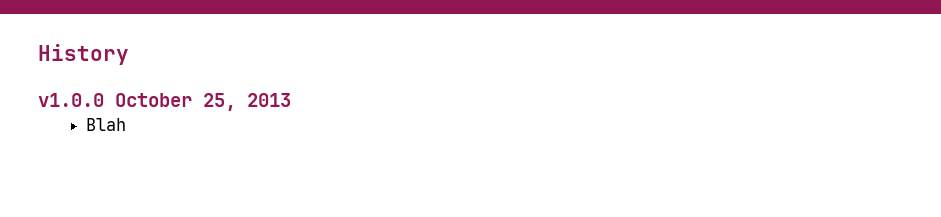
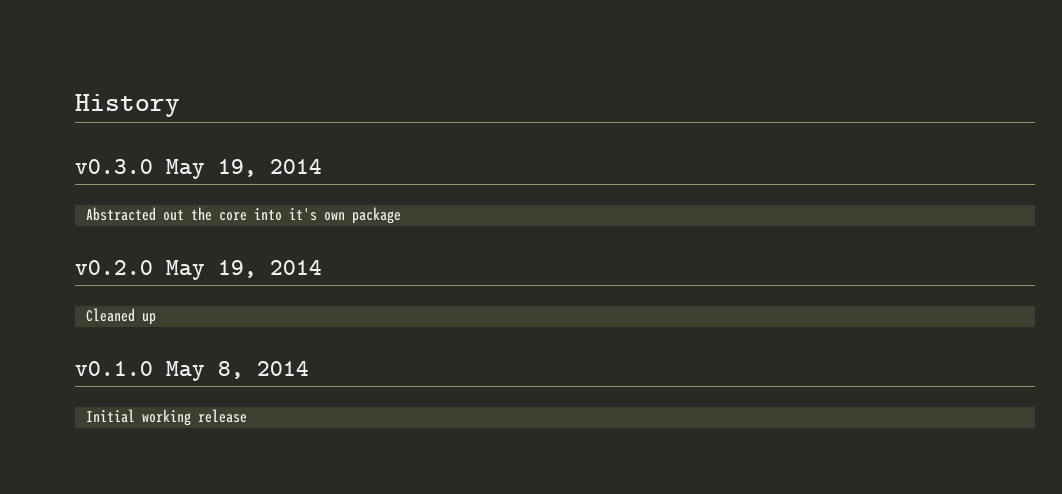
- v1.0.0 October 25, 2013
- Blah
+ v0.3.0 May 19, 2014
+ Abstracted out the core into it's own package
+ v0.2.0 May 19, 2014
+ Cleaned up
+ v0.1.0 May 8, 2014
+ Initial working release

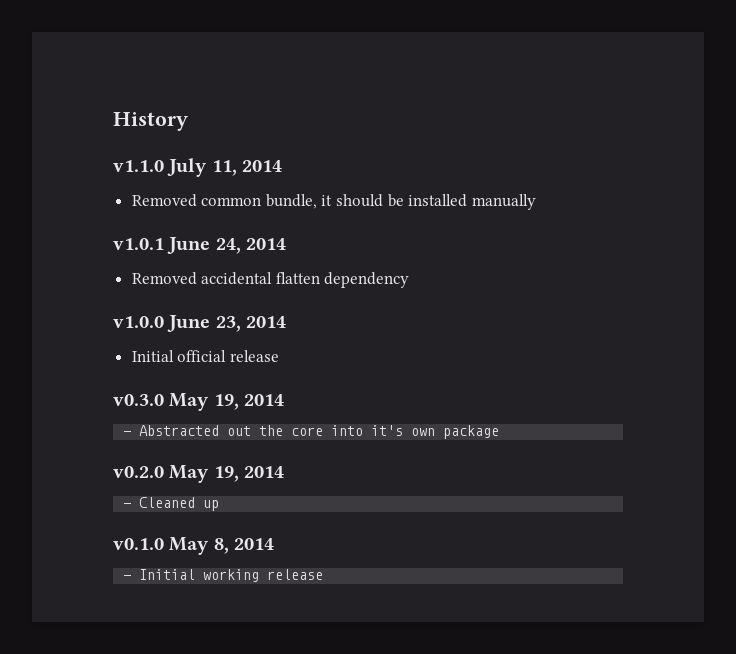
+ v1.1.0 July 11, 2014
+ Removed common bundle, it should be installed manually
+ v1.0.1 June 24, 2014
+ Removed accidental flatten dependency
+ v1.0.0 June 23, 2014
+ Initial official release
- Abstracted out the core into it's own package
+ - Abstracted out the core into it's own package
- Cleaned up
+ - Cleaned up
- Initial working release
+ - Initial working release

